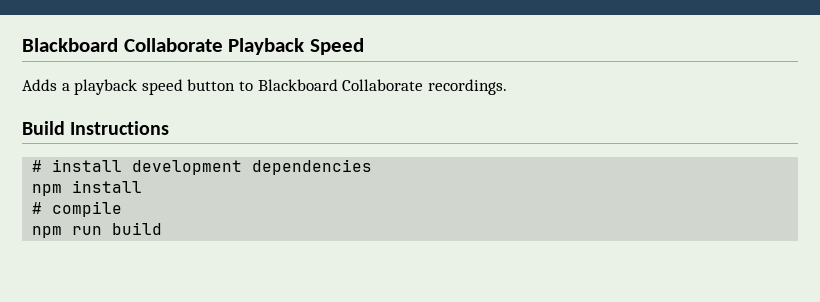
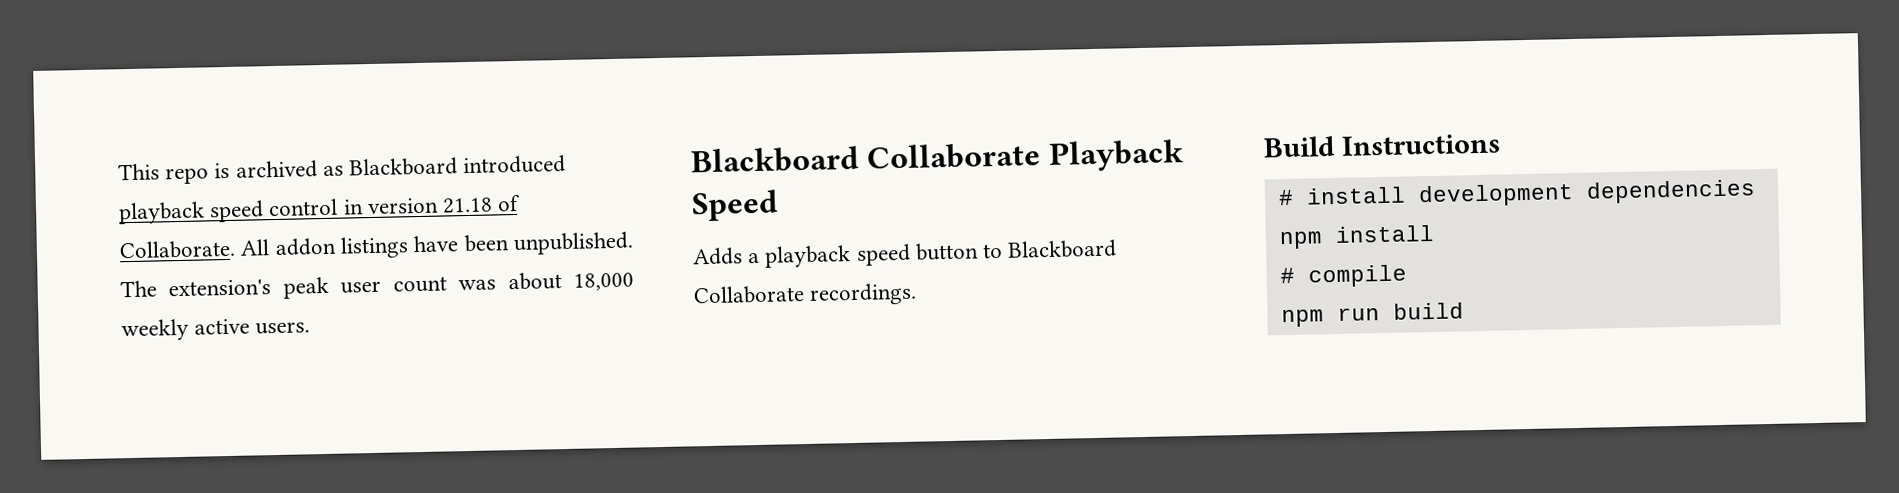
+ This repo is archived as Blackboard introduced playback speed control in version 21.18 of Collaborate. All addon listings have been unpublished. The extension's peak user count was about 18,000 weekly active users.

